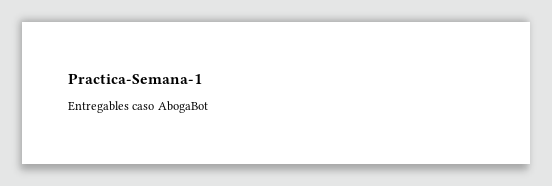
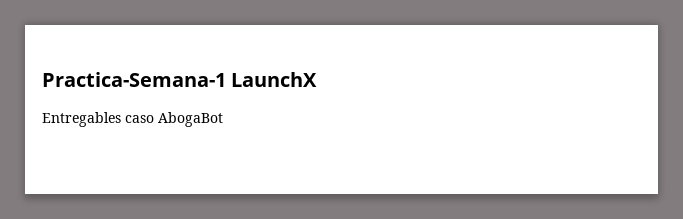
- Practica-Semana-1
+ Practica-Semana-1 LaunchX

